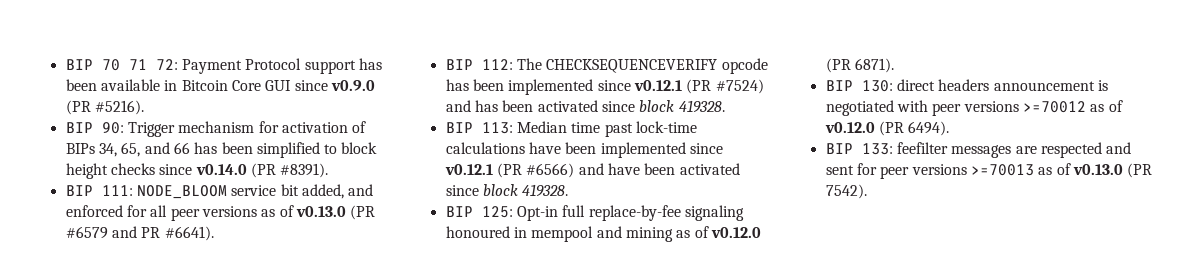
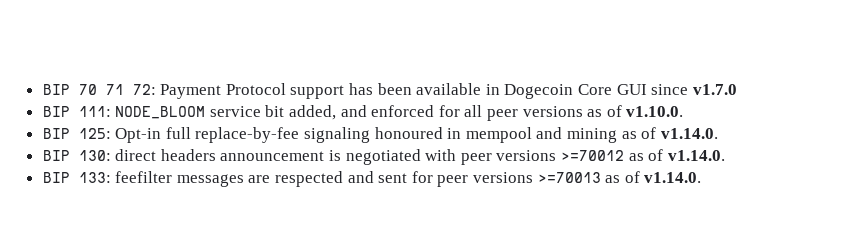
- BIP 70 71 72: Payment Protocol support has been available in Bitcoin Core GUI since v0.9.0 (PR #5216).
- BIP 90: Trigger mechanism for activation of BIPs 34, 65, and 66 has been simplified to block height checks since v0.14.0 (PR #8391).
+ BIP 70 71 72: Payment Protocol support has been available in Dogecoin Core GUI since v1.7.0
- BIP 111: NODE_BLOOM service bit added, and enforced for all peer versions as of v0.13.0 (PR #6579 and PR #6641).
- BIP 112: The CHECKSEQUENCEVERIFY opcode has been implemented since v0.12.1 (PR #7524) and has been activated since block 419328.
- BIP 113: Median time past lock-time calculations have been implemented since v0.12.1 (PR #6566) and have been activated since block 419328.
+ BIP 111: NODE_BLOOM service bit added, and enforced for all peer versions as of v1.10.0.
- BIP 125: Opt-in full replace-by-fee signaling honoured in mempool and mining as of v0.12.0 (PR 6871).
+ BIP 125: Opt-in full replace-by-fee signaling honoured in mempool and mining as of v1.14.0.
- BIP 130: direct headers announcement is negotiated with peer versions >=70012 as of v0.12.0 (PR 6494).
+ BIP 130: direct headers announcement is negotiated with peer versions >=70012 as of v1.14.0.
- BIP 133: feefilter messages are respected and sent for peer versions >=70013 as of v0.13.0 (PR 7542).
+ BIP 133: feefilter messages are respected and sent for peer versions >=70013 as of v1.14.0.

